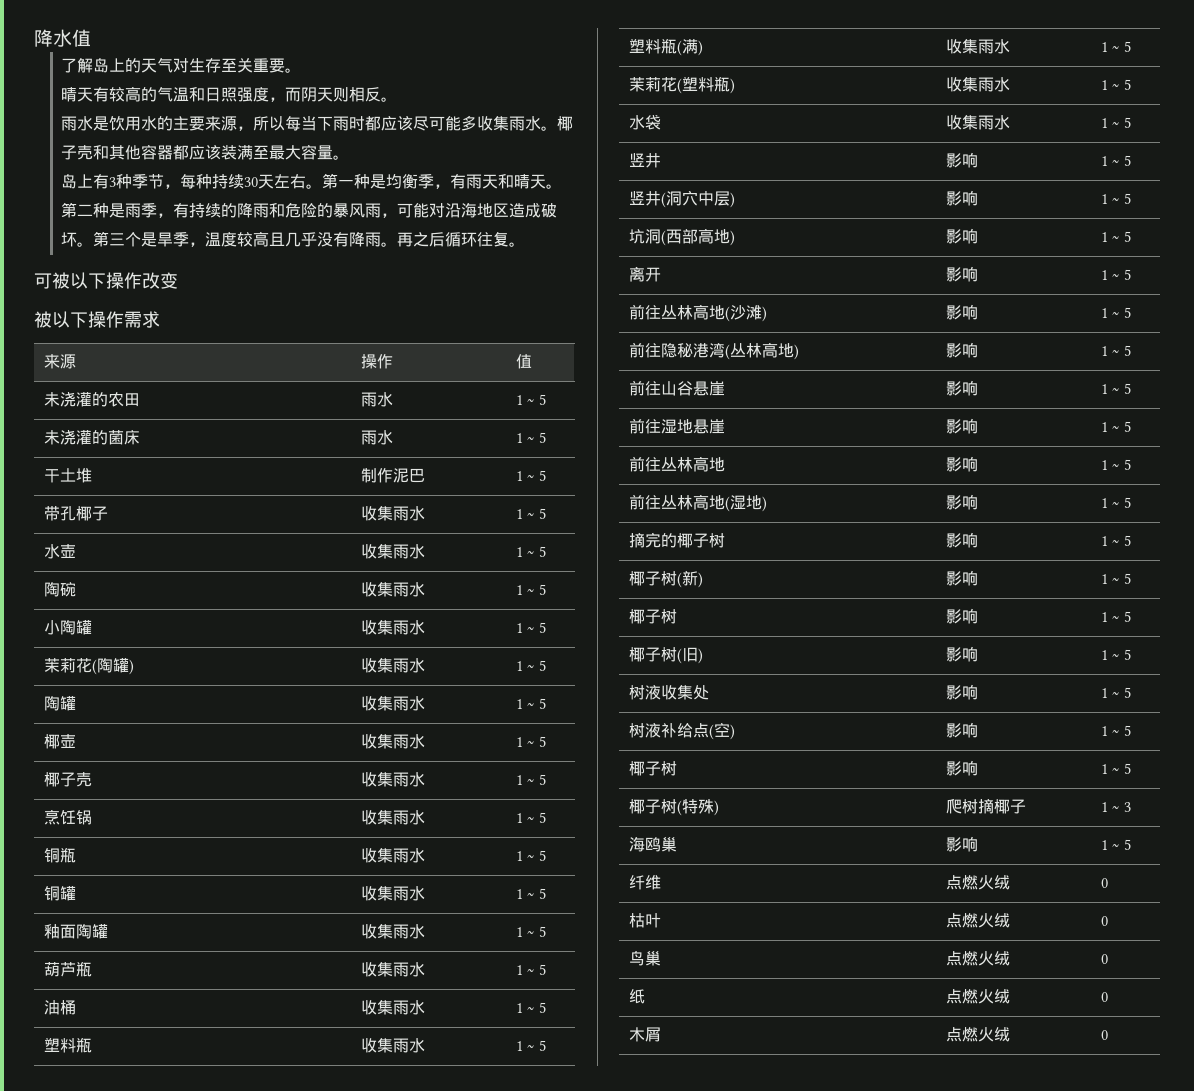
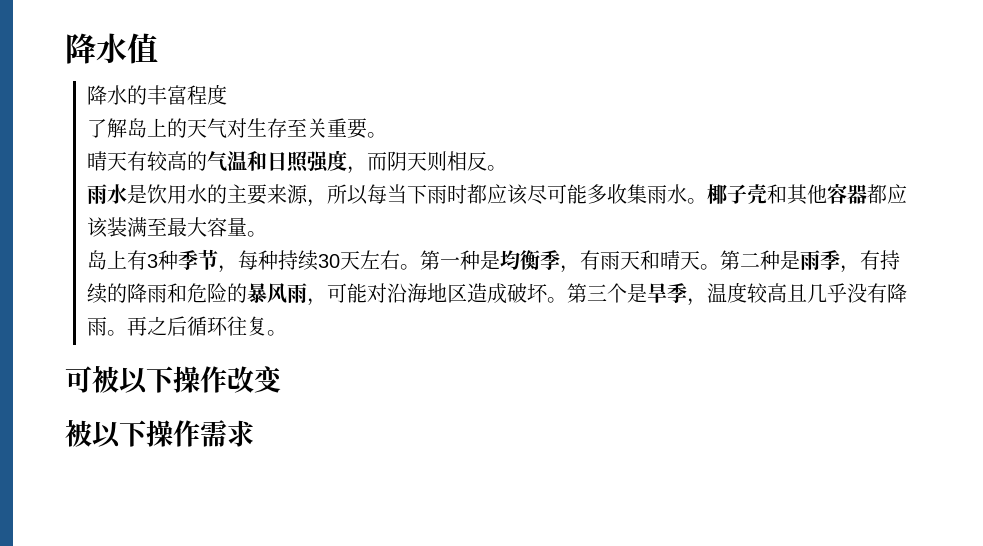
+ 降水的丰富程度
- 来源 | 操作 | 值
- 未浇灌的农田 | 雨水 | 1 ~ 5
- 未浇灌的菌床 | 雨水 | 1 ~ 5
- 干土堆 | 制作泥巴 | 1 ~ 5
- 带孔椰子 | 收集雨水 | 1 ~ 5
- 水壶 | 收集雨水 | 1 ~ 5
- 陶碗 | 收集雨水 | 1 ~ 5
- 小陶罐 | 收集雨水 | 1 ~ 5
- 茉莉花(陶罐) | 收集雨水 | 1 ~ 5
- 陶罐 | 收集雨水 | 1 ~ 5
- 椰壶 | 收集雨水 | 1 ~ 5
- 椰子壳 | 收集雨水 | 1 ~ 5
- 烹饪锅 | 收集雨水 | 1 ~ 5
- 铜瓶 | 收集雨水 | 1 ~ 5
- 铜罐 | 收集雨水 | 1 ~ 5
- 釉面陶罐 | 收集雨水 | 1 ~ 5
- 葫芦瓶 | 收集雨水 | 1 ~ 5
- 油桶 | 收集雨水 | 1 ~ 5
- 塑料瓶 | 收集雨水 | 1 ~ 5
- 塑料瓶(满) | 收集雨水 | 1 ~ 5
- 茉莉花(塑料瓶) | 收集雨水 | 1 ~ 5
- 水袋 | 收集雨水 | 1 ~ 5
- 竖井 | 影响 | 1 ~ 5
- 竖井(洞穴中层) | 影响 | 1 ~ 5
- 坑洞(西部高地) | 影响 | 1 ~ 5
- 离开 | 影响 | 1 ~ 5
- 前往丛林高地(沙滩) | 影响 | 1 ~ 5
- 前往隐秘港湾(丛林高地) | 影响 | 1 ~ 5
- 前往山谷悬崖 | 影响 | 1 ~ 5
- 前往湿地悬崖 | 影响 | 1 ~ 5
- 前往丛林高地 | 影响 | 1 ~ 5
- 前往丛林高地(湿地) | 影响 | 1 ~ 5
- 摘完的椰子树 | 影响 | 1 ~ 5
- 椰子树(新) | 影响 | 1 ~ 5
- 椰子树 | 影响 | 1 ~ 5
- 椰子树(旧) | 影响 | 1 ~ 5
- 树液收集处 | 影响 | 1 ~ 5
- 树液补给点(空) | 影响 | 1 ~ 5
- 椰子树 | 影响 | 1 ~ 5
- 椰子树(特殊) | 爬树摘椰子 | 1 ~ 3
- 海鸥巢 | 影响 | 1 ~ 5
- 纤维 | 点燃火绒 | 0
- 枯叶 | 点燃火绒 | 0
- 鸟巢 | 点燃火绒 | 0
- 纸 | 点燃火绒 | 0
- 木屑 | 点燃火绒 | 0

